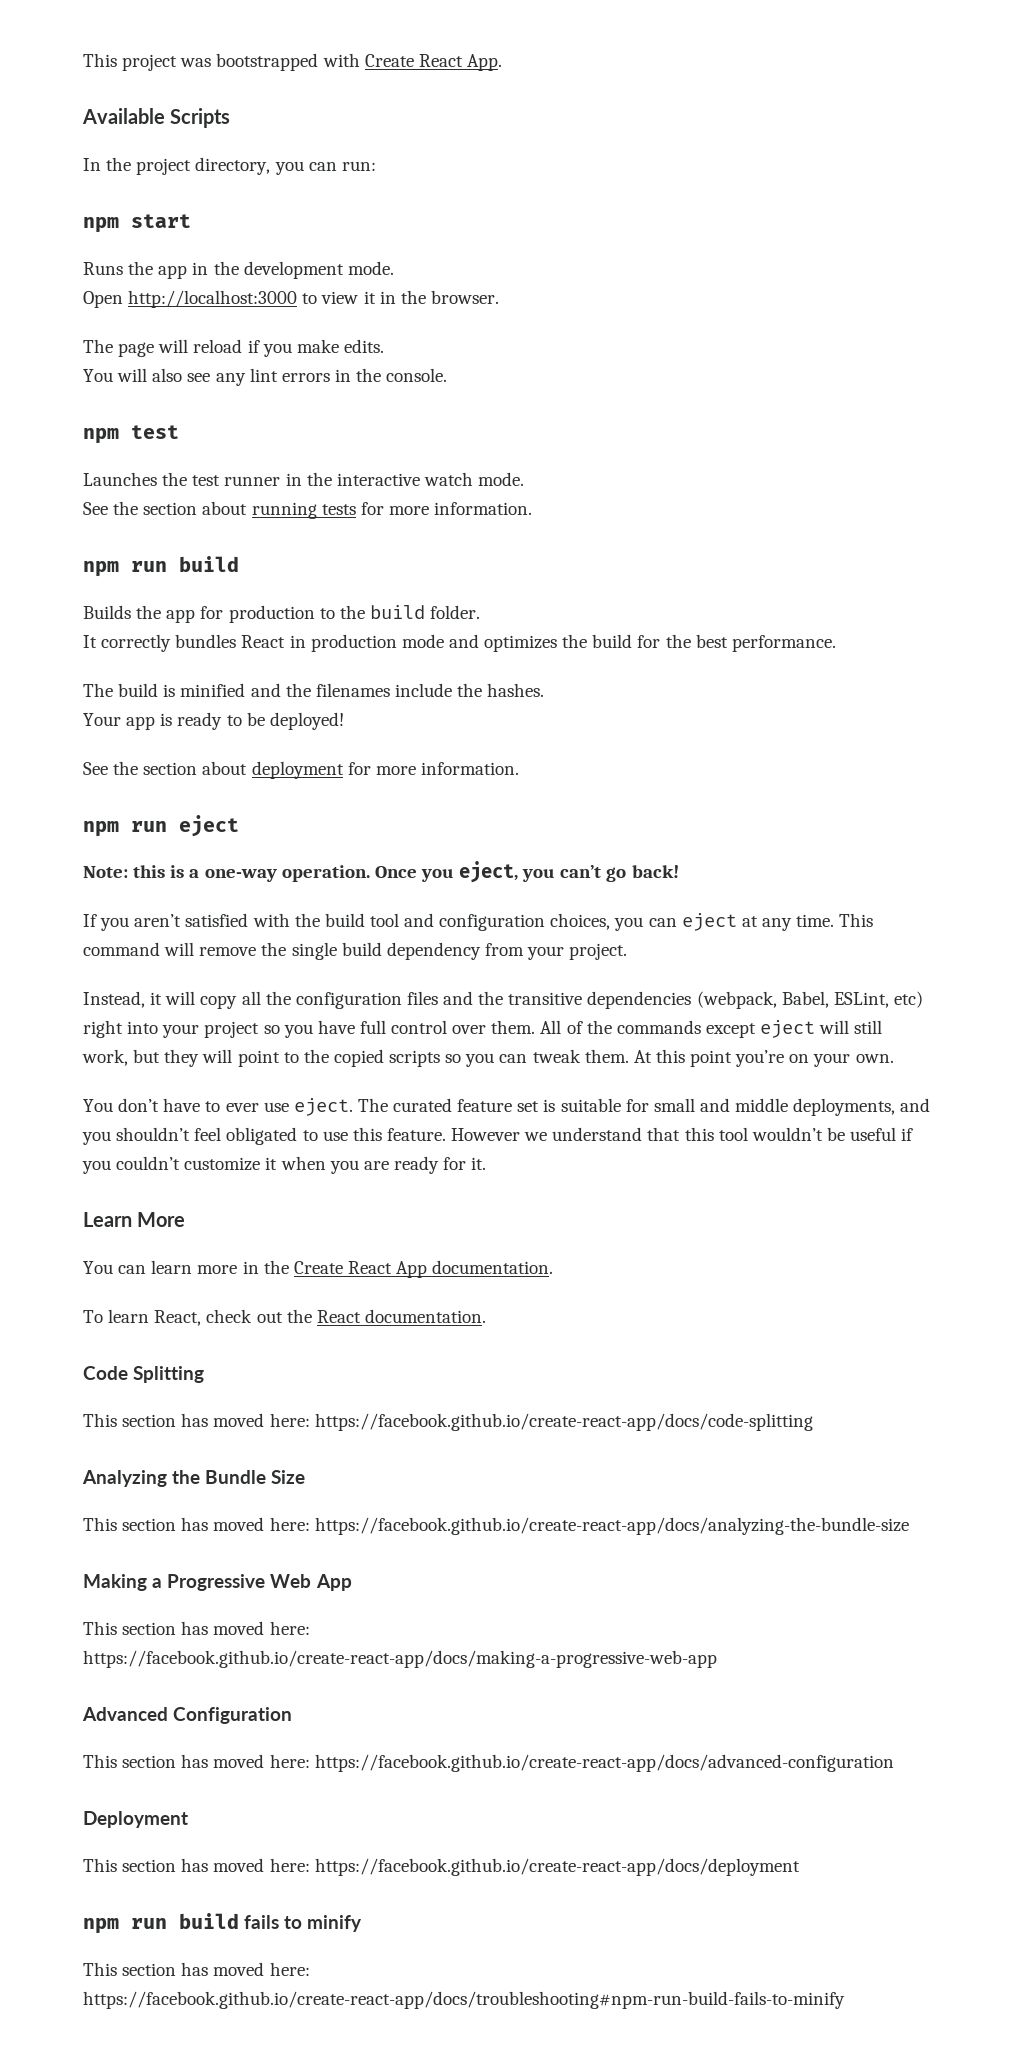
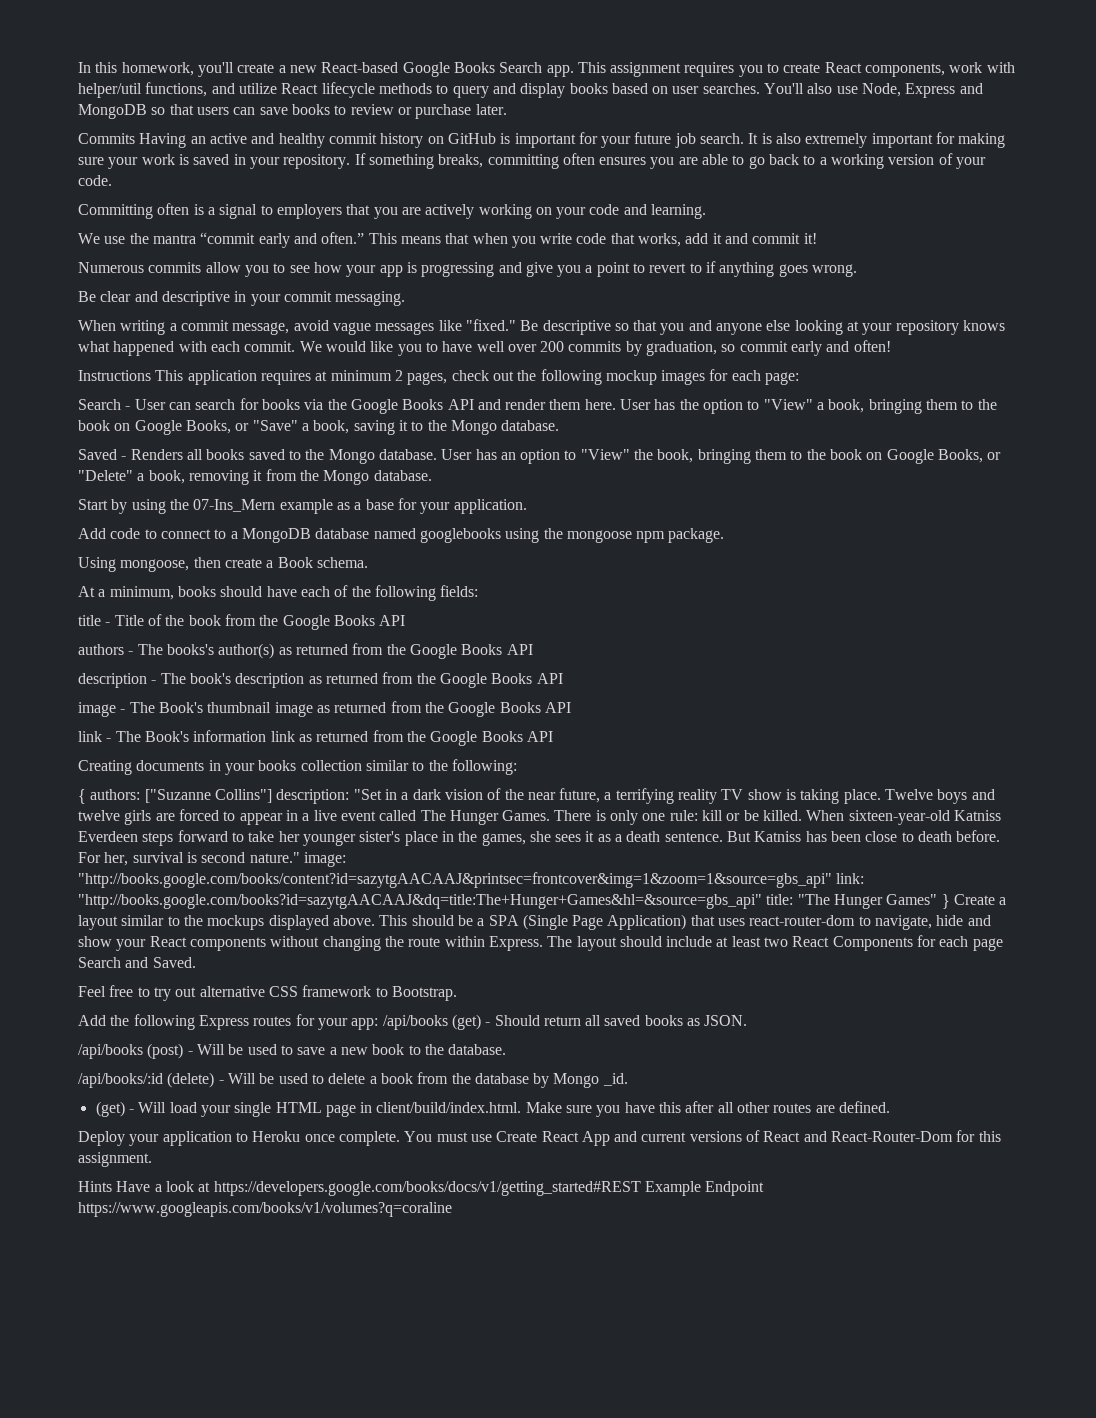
- This project was bootstrapped with Create React App.
- Available Scripts
- In the project directory, you can run:
- npm start
- Runs the app in the development mode.
- Open http://localhost:3000 to view it in the browser.
- The page will reload if you make edits.
- You will also see any lint errors in the console.
- npm test
- Launches the test runner in the interactive watch mode.
- See the section about running tests for more information.
- npm run build
- Builds the app for production to the build folder.
- It correctly bundles React in production mode and optimizes the build for the best performance.
- The build is minified and the filenames include the hashes.
- Your app is ready to be deployed!
- See the section about deployment for more information.
- npm run eject
- Note: this is a one-way operation. Once you eject, you can’t go back!
- If you aren’t satisfied with the build tool and configuration choices, you can eject at any time. This command will remove the single build dependency from your project.
- Instead, it will copy all the configuration files and the transitive dependencies (webpack, Babel, ESLint, etc) right into your project so you have full control over them. All of the commands except eject will still work, but they will point to the copied scripts so you can tweak them. At this point you’re on your own.
- You don’t have to ever use eject. The curated feature set is suitable for small and middle deployments, and you shouldn’t feel obligated to use this feature. However we understand that this tool wouldn’t be useful if you couldn’t customize it when you are ready for it.
- Learn More
- You can learn more in the Create React App documentation.
- To learn React, check out the React documentation.
- Code Splitting
- This section has moved here: https://facebook.github.io/create-react-app/docs/code-splitting
- Analyzing the Bundle Size
- This section has moved here: https://facebook.github.io/create-react-app/docs/analyzing-the-bundle-size
- Making a Progressive Web App
- This section has moved here: https://facebook.github.io/create-react-app/docs/making-a-progressive-web-app
- Advanced Configuration
- This section has moved here: https://facebook.github.io/create-react-app/docs/advanced-configuration
- Deployment
- This section has moved here: https://facebook.github.io/create-react-app/docs/deployment
- npm run build fails to minify
- This section has moved here: https://facebook.github.io/create-react-app/docs/troubleshooting#npm-run-build-fails-to-minify
+ In this homework, you'll create a new React-based Google Books Search app. This assignment requires you to create React components, work with helper/util functions, and utilize React lifecycle methods to query and display books based on user searches. You'll also use Node, Express and MongoDB so that users can save books to review or purchase later.
+ Commits Having an active and healthy commit history on GitHub is important for your future job search. It is also extremely important for making sure your work is saved in your repository. If something breaks, committing often ensures you are able to go back to a working version of your code.
+ Committing often is a signal to employers that you are actively working on your code and learning.
+ We use the mantra “commit early and often.” This means that when you write code that works, add it and commit it!
+ Numerous commits allow you to see how your app is progressing and give you a point to revert to if anything goes wrong.
+ Be clear and descriptive in your commit messaging.
+ When writing a commit message, avoid vague messages like "fixed." Be descriptive so that you and anyone else looking at your repository knows what happened with each commit. We would like you to have well over 200 commits by graduation, so commit early and often!
+ Instructions This application requires at minimum 2 pages, check out the following mockup images for each page:
+ Search - User can search for books via the Google Books API and render them here. User has the option to "View" a book, bringing them to the book on Google Books, or "Save" a book, saving it to the Mongo database.
+ Saved - Renders all books saved to the Mongo database. User has an option to "View" the book, bringing them to the book on Google Books, or "Delete" a book, removing it from the Mongo database.
+ Start by using the 07-Ins_Mern example as a base for your application.
+ Add code to connect to a MongoDB database named googlebooks using the mongoose npm package.
+ Using mongoose, then create a Book schema.
+ At a minimum, books should have each of the following fields:
+ title - Title of the book from the Google Books API
+ authors - The books's author(s) as returned from the Google Books API
+ description - The book's description as returned from the Google Books API
+ image - The Book's thumbnail image as returned from the Google Books API
+ link - The Book's information link as returned from the Google Books API
+ Creating documents in your books collection similar to the following:
+ { authors: ["Suzanne Collins"] description: "Set in a dark vision of the near future, a terrifying reality TV show is taking place. Twelve boys and twelve girls are forced to appear in a live event called The Hunger Games. There is only one rule: kill or be killed. When sixteen-year-old Katniss Everdeen steps forward to take her younger sister's place in the games, she sees it as a death sentence. But Katniss has been close to death before. For her, survival is second nature." image: "http://books.google.com/books/content?id=sazytgAACAAJ&printsec=frontcover&img=1&zoom=1&source=gbs_api" link: "http://books.google.com/books?id=sazytgAACAAJ&dq=title:The+Hunger+Games&hl=&source=gbs_api" title: "The Hunger Games" } Create a layout similar to the mockups displayed above. This should be a SPA (Single Page Application) that uses react-router-dom to navigate, hide and show your React components without changing the route within Express. The layout should include at least two React Components for each page Search and Saved.
+ Feel free to try out alternative CSS framework to Bootstrap.
+ Add the following Express routes for your app: /api/books (get) - Should return all saved books as JSON.
+ /api/books (post) - Will be used to save a new book to the database.
+ /api/books/:id (delete) - Will be used to delete a book from the database by Mongo _id.
+ (get) - Will load your single HTML page in client/build/index.html. Make sure you have this after all other routes are defined.
+ Deploy your application to Heroku once complete. You must use Create React App and current versions of React and React-Router-Dom for this assignment.
+ Hints Have a look at https://developers.google.com/books/docs/v1/getting_started#REST Example Endpoint https://www.googleapis.com/books/v1/volumes?q=coraline

